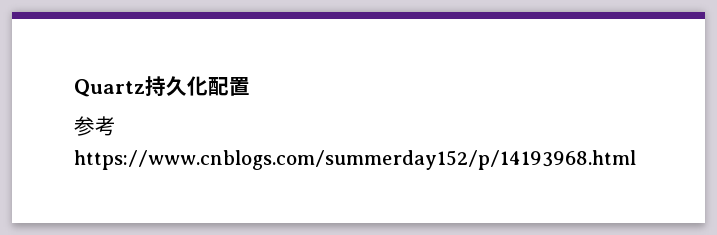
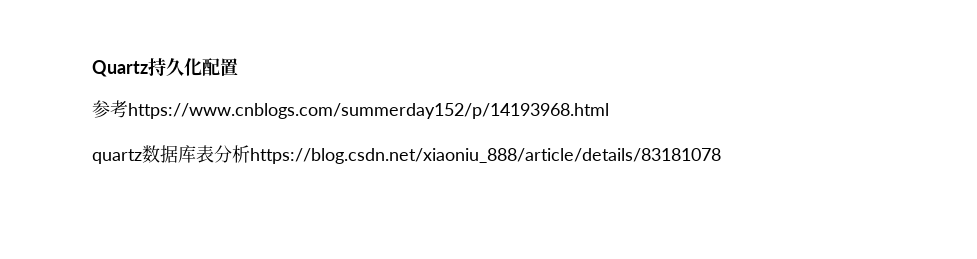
+ quartz数据库表分析https://blog.csdn.net/xiaoniu_888/article/details/83181078

